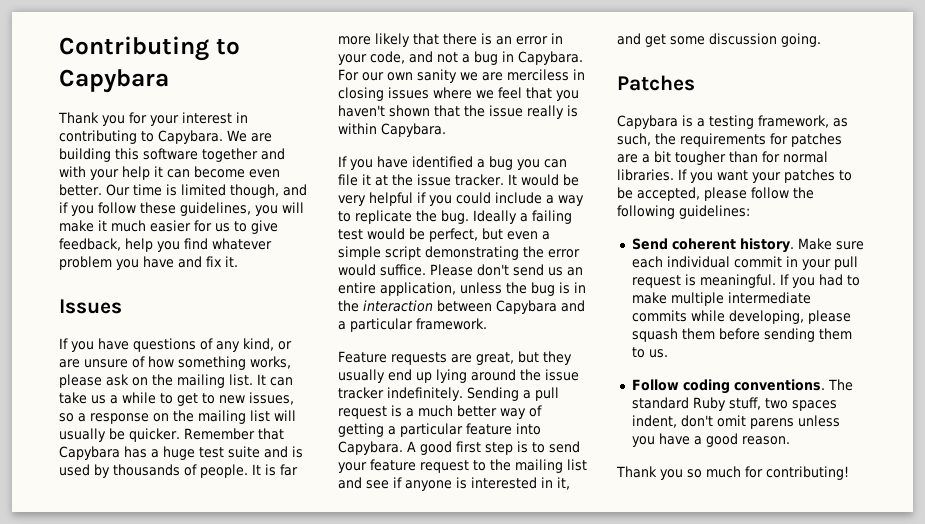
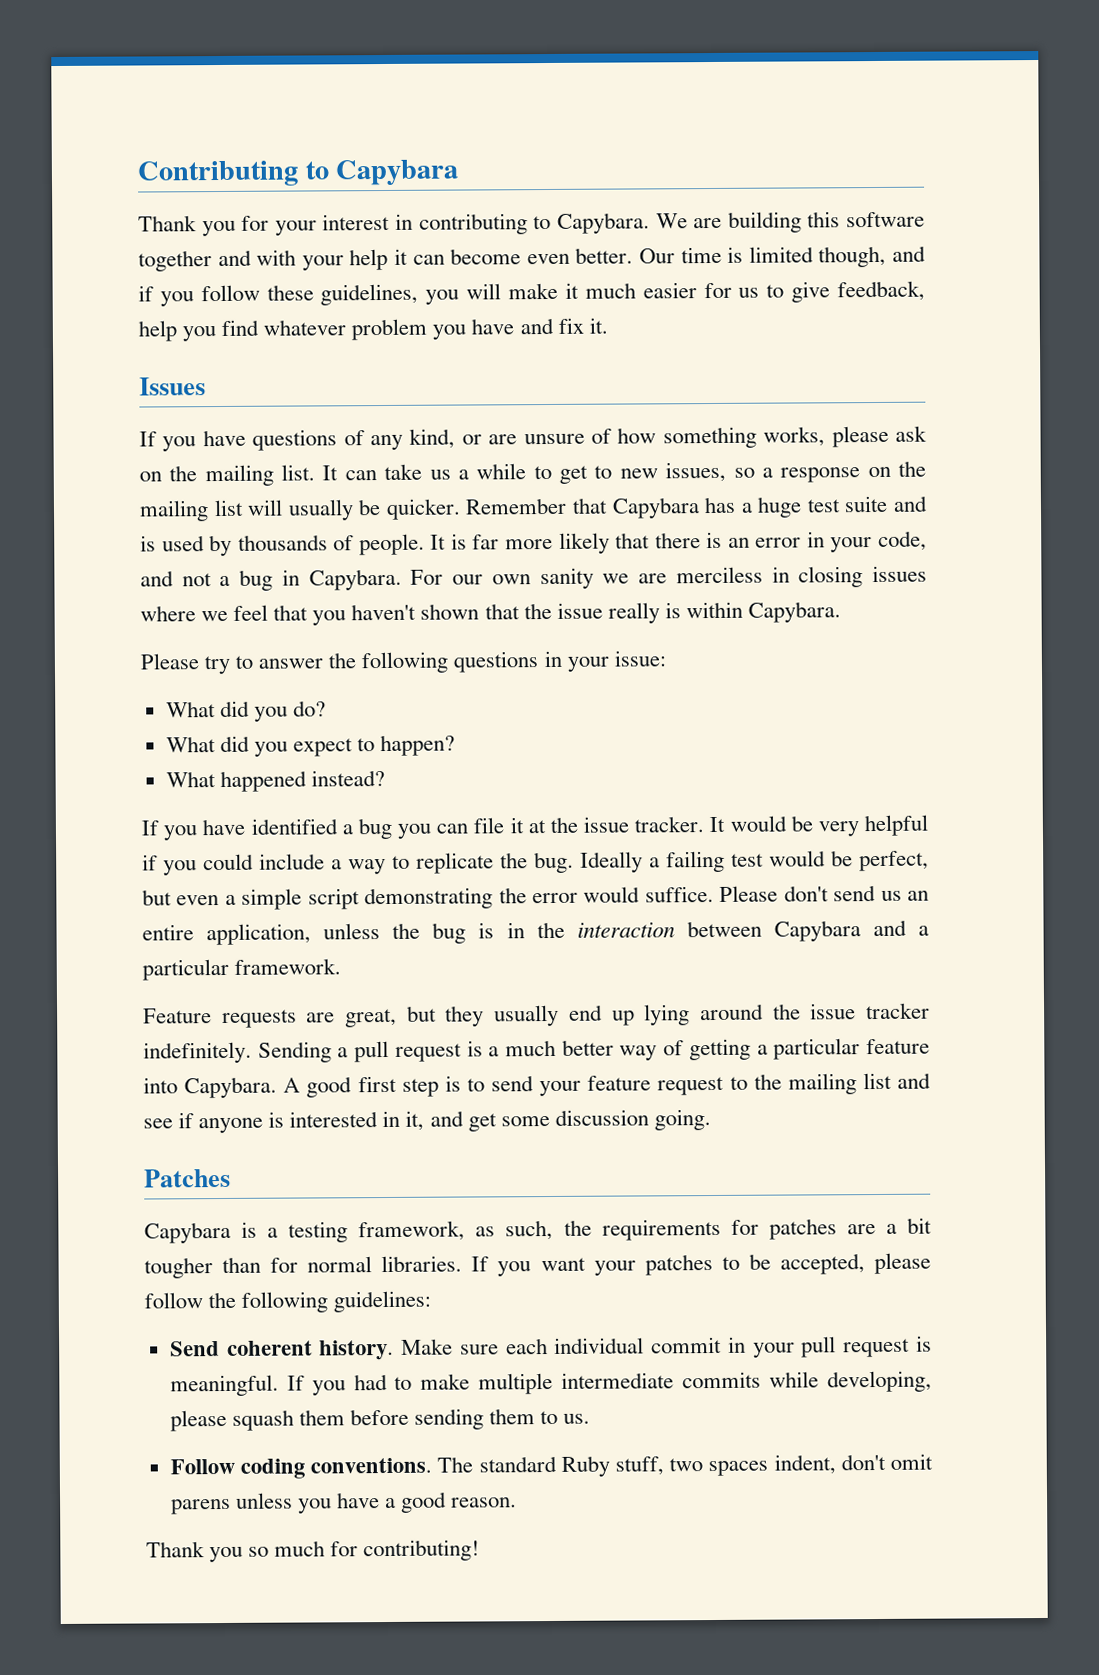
+ Please try to answer the following questions in your issue:
+ What did you do?
+ What did you expect to happen?
+ What happened instead?

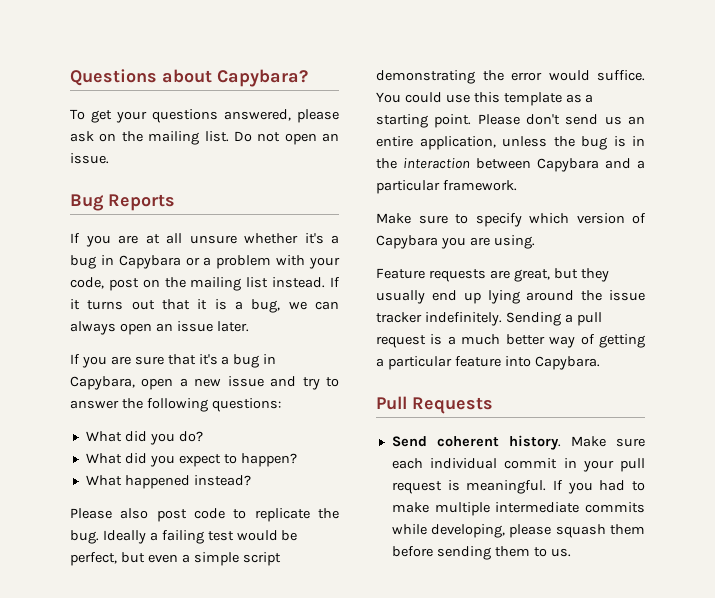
- Contributing to Capybara
- Thank you for your interest in contributing to Capybara. We are building this software together and with your help it can become even better. Our time is limited though, and if you follow these guidelines, you will make it much easier for us to give feedback, help you find whatever problem you have and fix it.
- Issues
- If you have questions of any kind, or are unsure of how something works, please ask on the mailing list.
+ Questions about Capybara?
+ To get your questions answered, please ask on the mailing list.
- It can take us a while to get to new issues, so a response on the mailing list will usually be quicker. Remember that Capybara has a huge test suite and is used by thousands of people. It is far more likely that there is an error in your code, and not a bug in Capybara. For our own sanity we are merciless in closing issues where we feel that you haven't shown that the issue really is within Capybara.
- Please try to answer the following questions in your issue:
+ Do not open an issue.
+ Bug Reports
+ If you are at all unsure whether it's a bug in Capybara or a problem with your code, post on the mailing list instead. If it turns out that it is a bug, we can always open an issue later.
+ If you are sure that it's a bug in Capybara, open a new issue and try to answer the following questions:
- If you have identified a bug you can file it at the issue tracker. It would be very helpful if you could include a way to replicate the bug.
+ Please also post code to replicate the bug.
+ You could use this template as a starting point.
+ Make sure to specify which version of Capybara you are using.
- Sending a pull request is a much better way of getting a particular feature into Capybara. A good first step is to send your feature request to the mailing list and see if anyone is interested in it, and get some discussion going.
- Patches
- Capybara is a testing framework, as such, the requirements for patches are a bit tougher than for normal libraries. If you want your patches to be accepted, please follow the following guidelines:
+ Sending a pull request is a much better way of getting a particular feature into Capybara.
+ Pull Requests
- Follow coding conventions. The standard Ruby stuff, two spaces indent, don't omit parens unless you have a good reason.
- Thank you so much for contributing!

